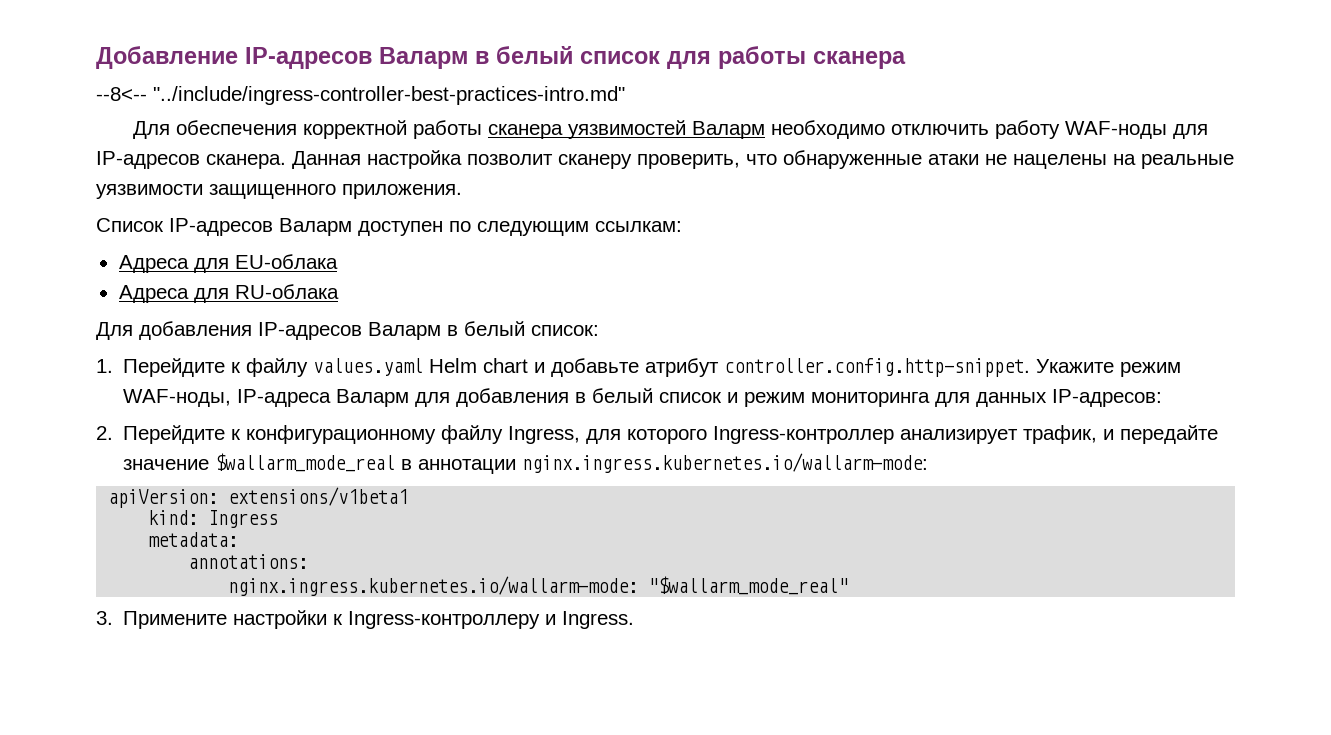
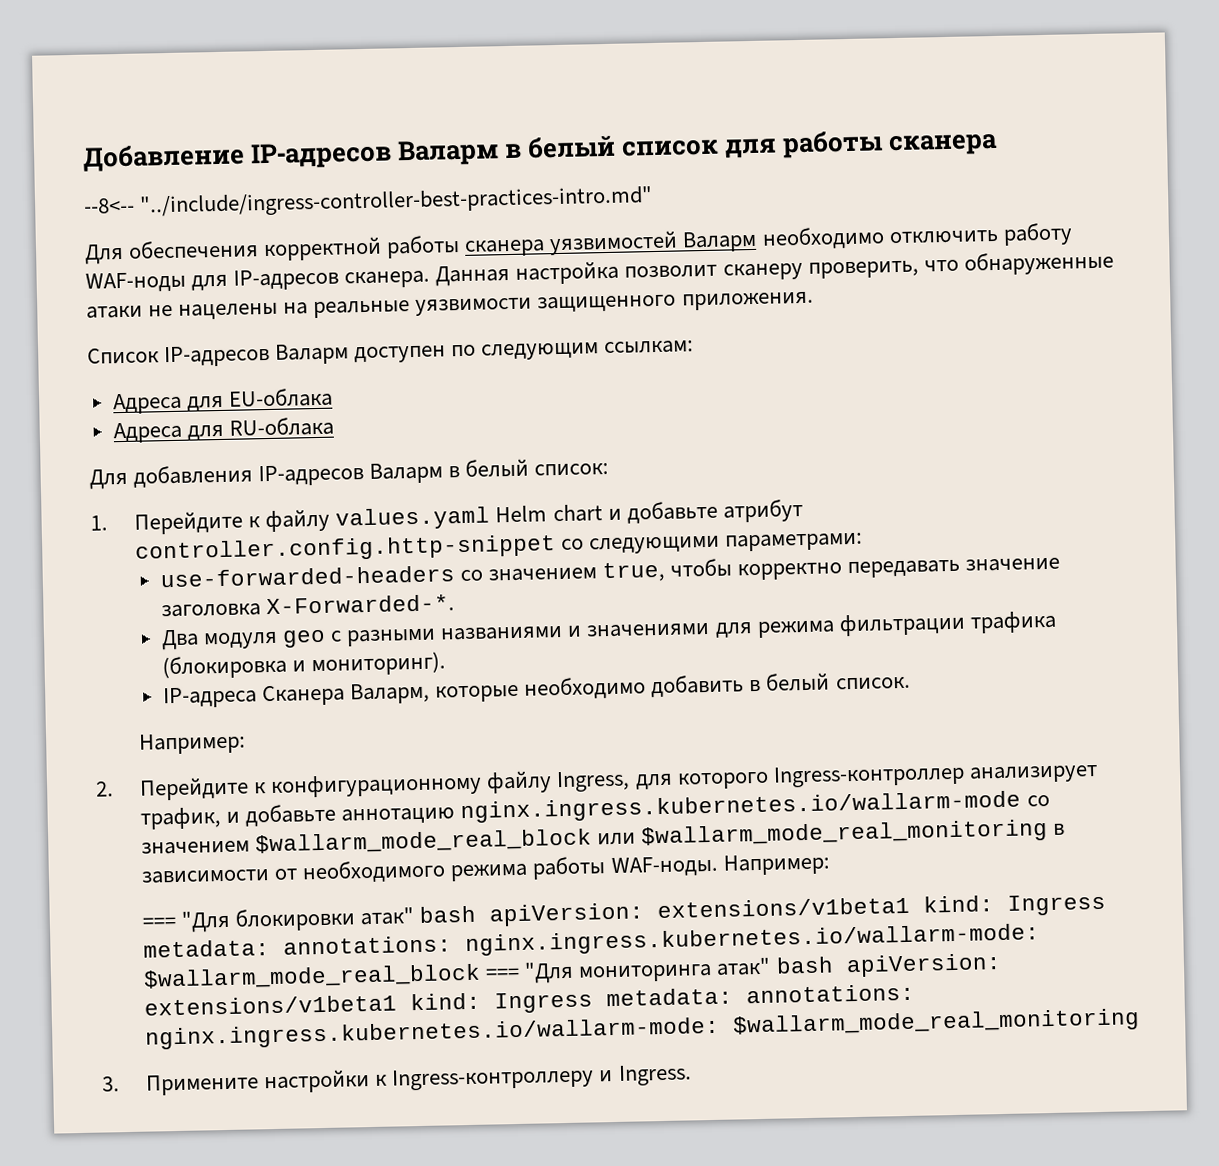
- 1. Перейдите к файлу values.yaml Helm chart и добавьте атрибут controller.config.http-snippet. Укажите режим WAF‑ноды, IP‑адреса Валарм для добавления в белый список и режим мониторинга для данных IP‑адресов:
+ 1. Перейдите к файлу values.yaml Helm chart и добавьте атрибут controller.config.http-snippet со следующими параметрами:
+ use-forwarded-headers со значением true, чтобы корректно передавать значение заголовка X-Forwarded-*.
+ Два модуля geo с разными названиями и значениями для режима фильтрации трафика (блокировка и мониторинг).
+ IP-адреса Сканера Валарм, которые необходимо добавить в белый список.
+ Например:
- 2. Перейдите к конфигурационному файлу Ingress, для которого Ingress‑контроллер анализирует трафик, и передайте значение $wallarm_mode_real в аннотации nginx.ingress.kubernetes.io/wallarm-mode:
- apiVersion: extensions/v1beta1
- kind: Ingress
- metadata:
- annotations:
- nginx.ingress.kubernetes.io/wallarm-mode: "$wallarm_mode_real"
+ 2. Перейдите к конфигурационному файлу Ingress, для которого Ingress‑контроллер анализирует трафик, и добавьте аннотацию nginx.ingress.kubernetes.io/wallarm-mode со значением $wallarm_mode_real_block или $wallarm_mode_real_monitoring в зависимости от необходимого режима работы WAF-ноды. Например:
+ === "Для блокировки атак" bash apiVersion: extensions/v1beta1 kind: Ingress metadata: annotations: nginx.ingress.kubernetes.io/wallarm-mode: $wallarm_mode_real_block === "Для мониторинга атак" bash apiVersion: extensions/v1beta1 kind: Ingress metadata: annotations: nginx.ingress.kubernetes.io/wallarm-mode: $wallarm_mode_real_monitoring

